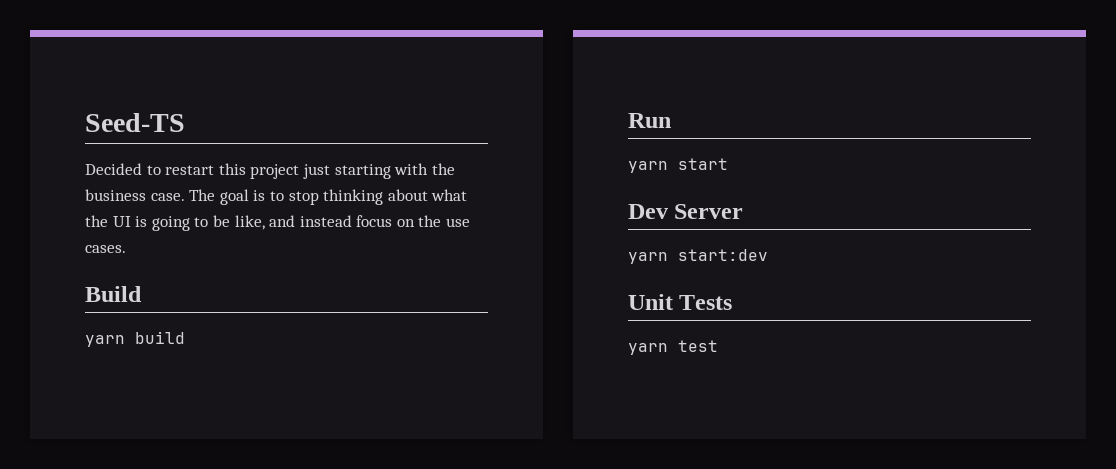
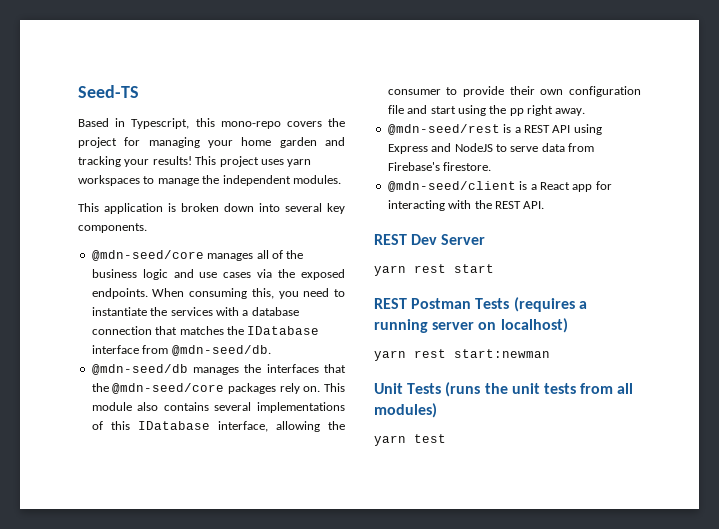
- Decided to restart this project just starting with the business case. The goal is to stop thinking about what the UI is going to be like, and instead focus on the use cases.
- Build
- yarn build
- Run
- yarn start
- Dev Server
- yarn start:dev
- Unit Tests
+ Based in Typescript, this mono-repo covers the project for managing your home garden and tracking your results! This project uses yarn workspaces to manage the independent modules.
+ This application is broken down into several key components.
+ @mdn-seed/core manages all of the business logic and use cases via the exposed endpoints. When consuming this, you need to instantiate the services with a database connection that matches the IDatabase interface from @mdn-seed/db.
+ @mdn-seed/db manages the interfaces that the @mdn-seed/core packages rely on. This module also contains several implementations of this IDatabase interface, allowing the consumer to provide their own configuration file and start using the pp right away.
+ @mdn-seed/rest is a REST API using Express and NodeJS to serve data from Firebase's firestore.
+ @mdn-seed/client is a React app for interacting with the REST API.
+ REST Dev Server
+ yarn rest start
+ REST Postman Tests (requires a running server on localhost)
+ yarn rest start:newman
+ Unit Tests (runs the unit tests from all modules)

